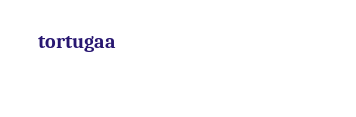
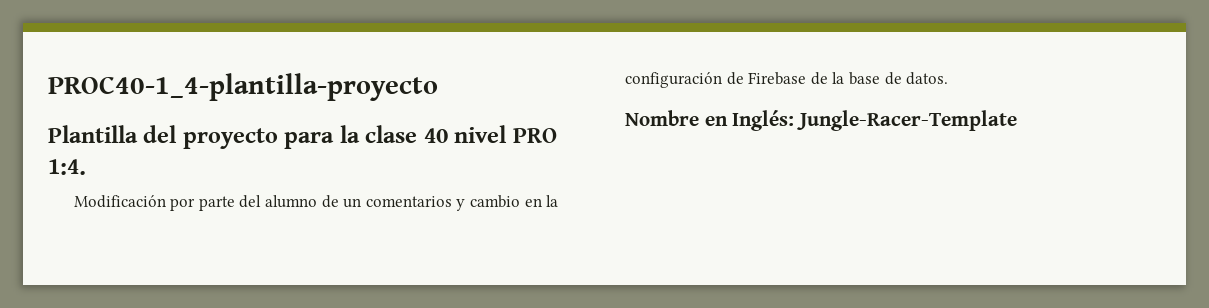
- tortugaa
+ PROC40-1_4-plantilla-proyecto
+ Plantilla del proyecto para la clase 40 nivel PRO 1:4.
+ Modificación por parte del alumno de un comentarios y cambio en la configuración de Firebase de la base de datos.
+ Nombre en Inglés: Jungle-Racer-Template

